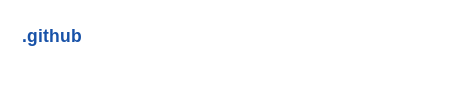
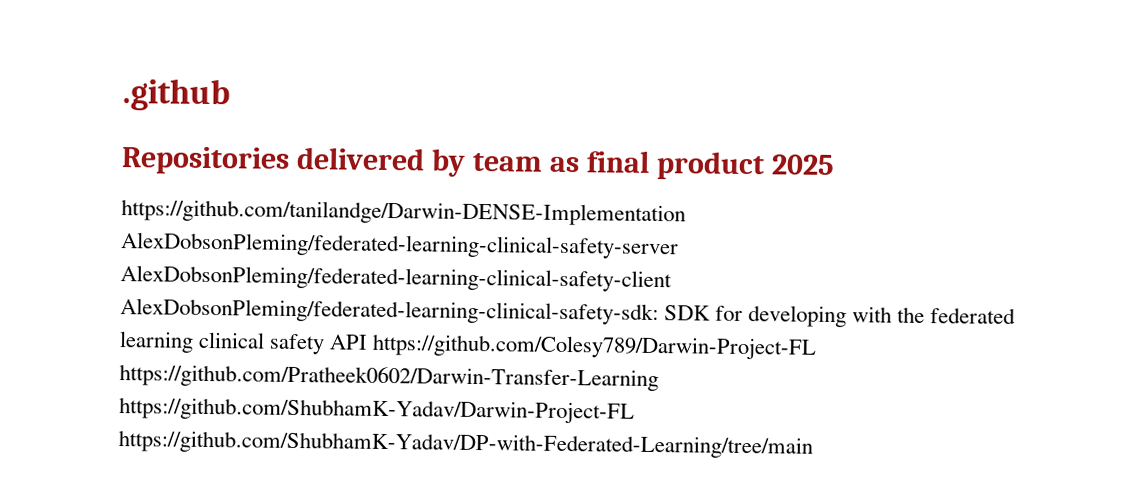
+ Repositories delivered by team as final product 2025
+ https://github.com/tanilandge/Darwin-DENSE-Implementation AlexDobsonPleming/federated-learning-clinical-safety-server AlexDobsonPleming/federated-learning-clinical-safety-client AlexDobsonPleming/federated-learning-clinical-safety-sdk: SDK for developing with the federated learning clinical safety API https://github.com/Colesy789/Darwin-Project-FL https://github.com/Pratheek0602/Darwin-Transfer-Learning https://github.com/ShubhamK-Yadav/Darwin-Project-FL https://github.com/ShubhamK-Yadav/DP-with-Federated-Learning/tree/main

